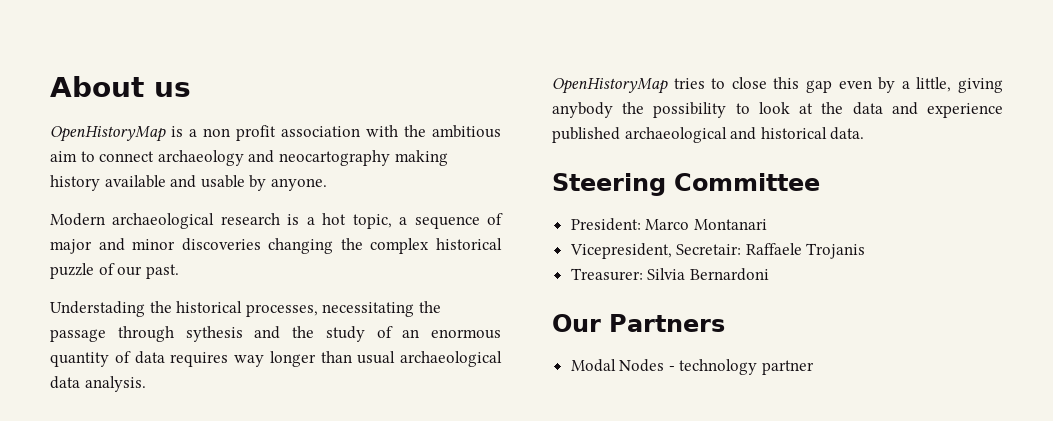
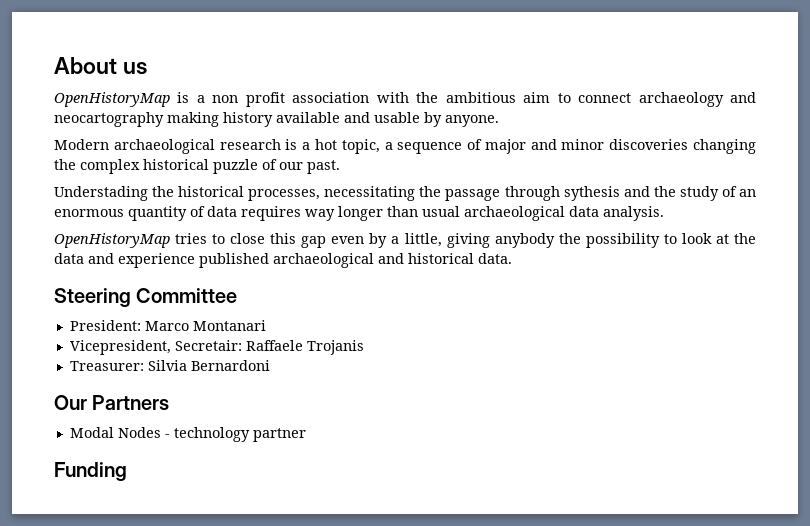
+ Funding

